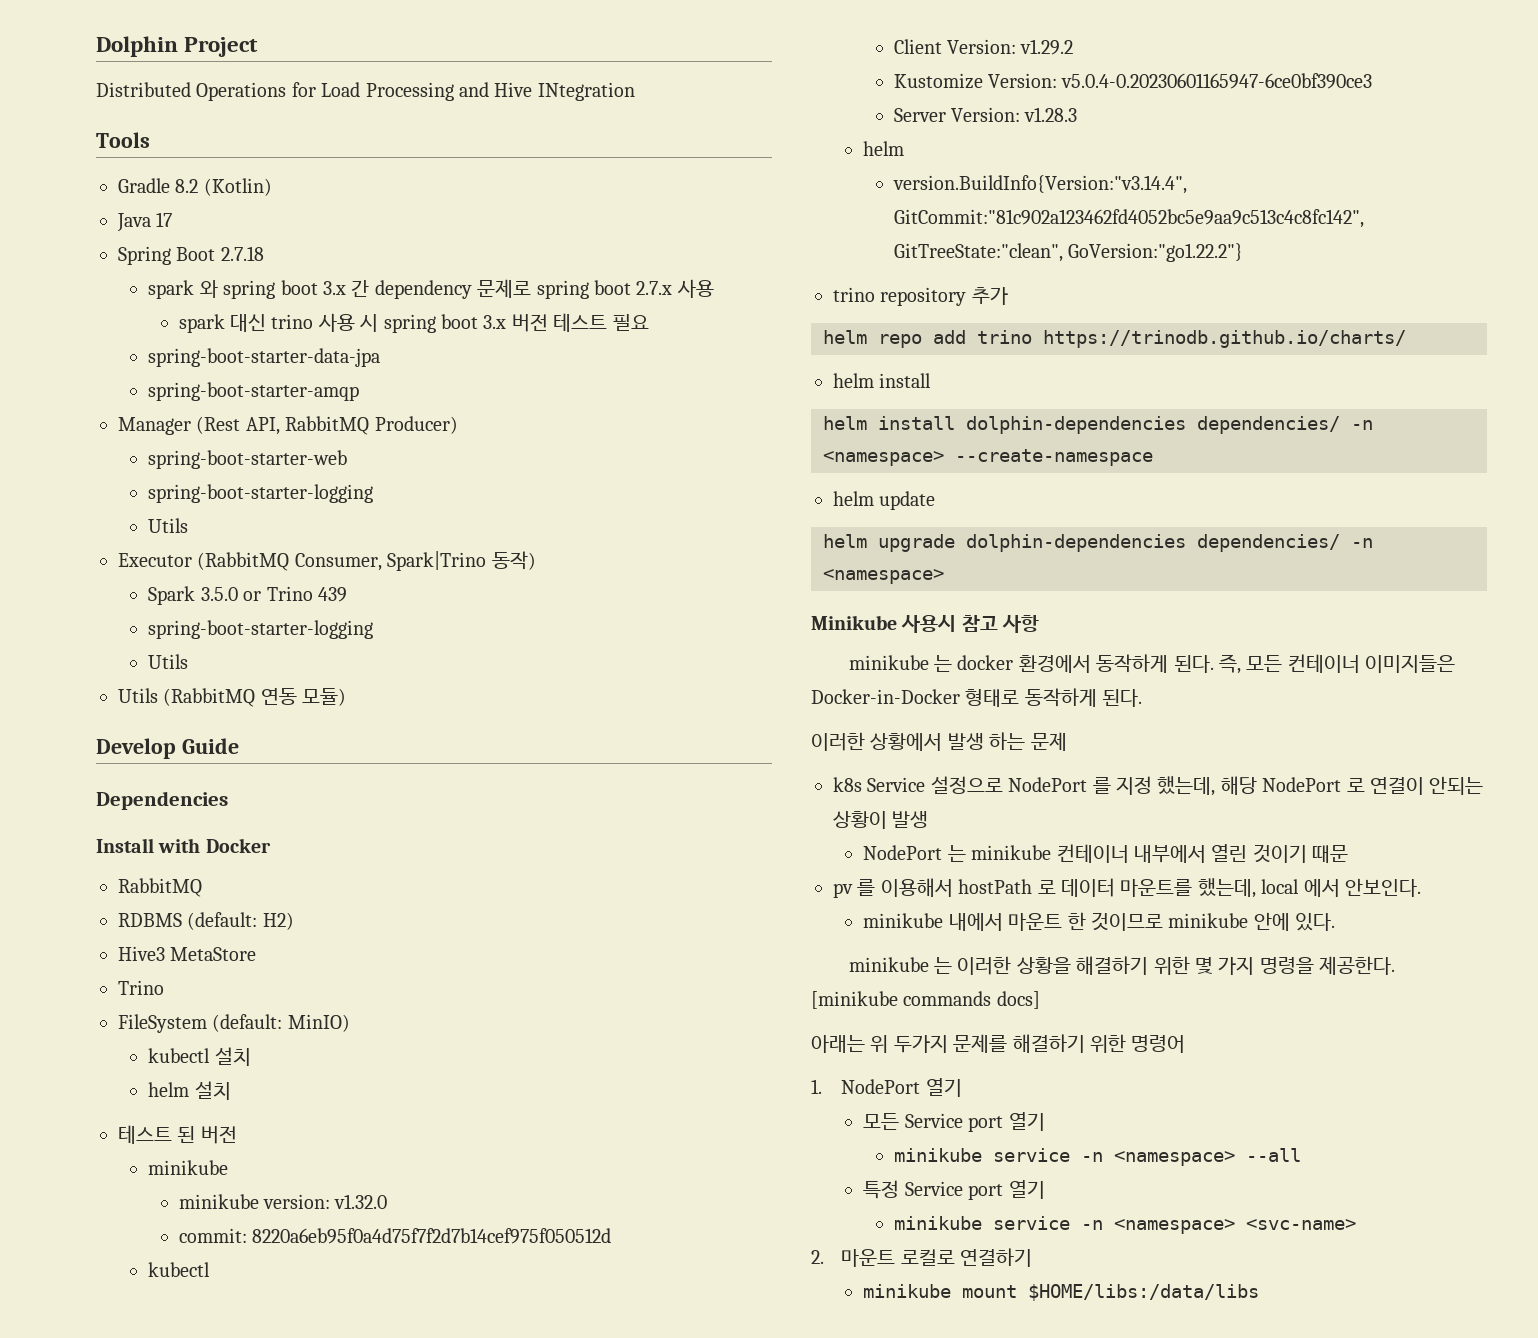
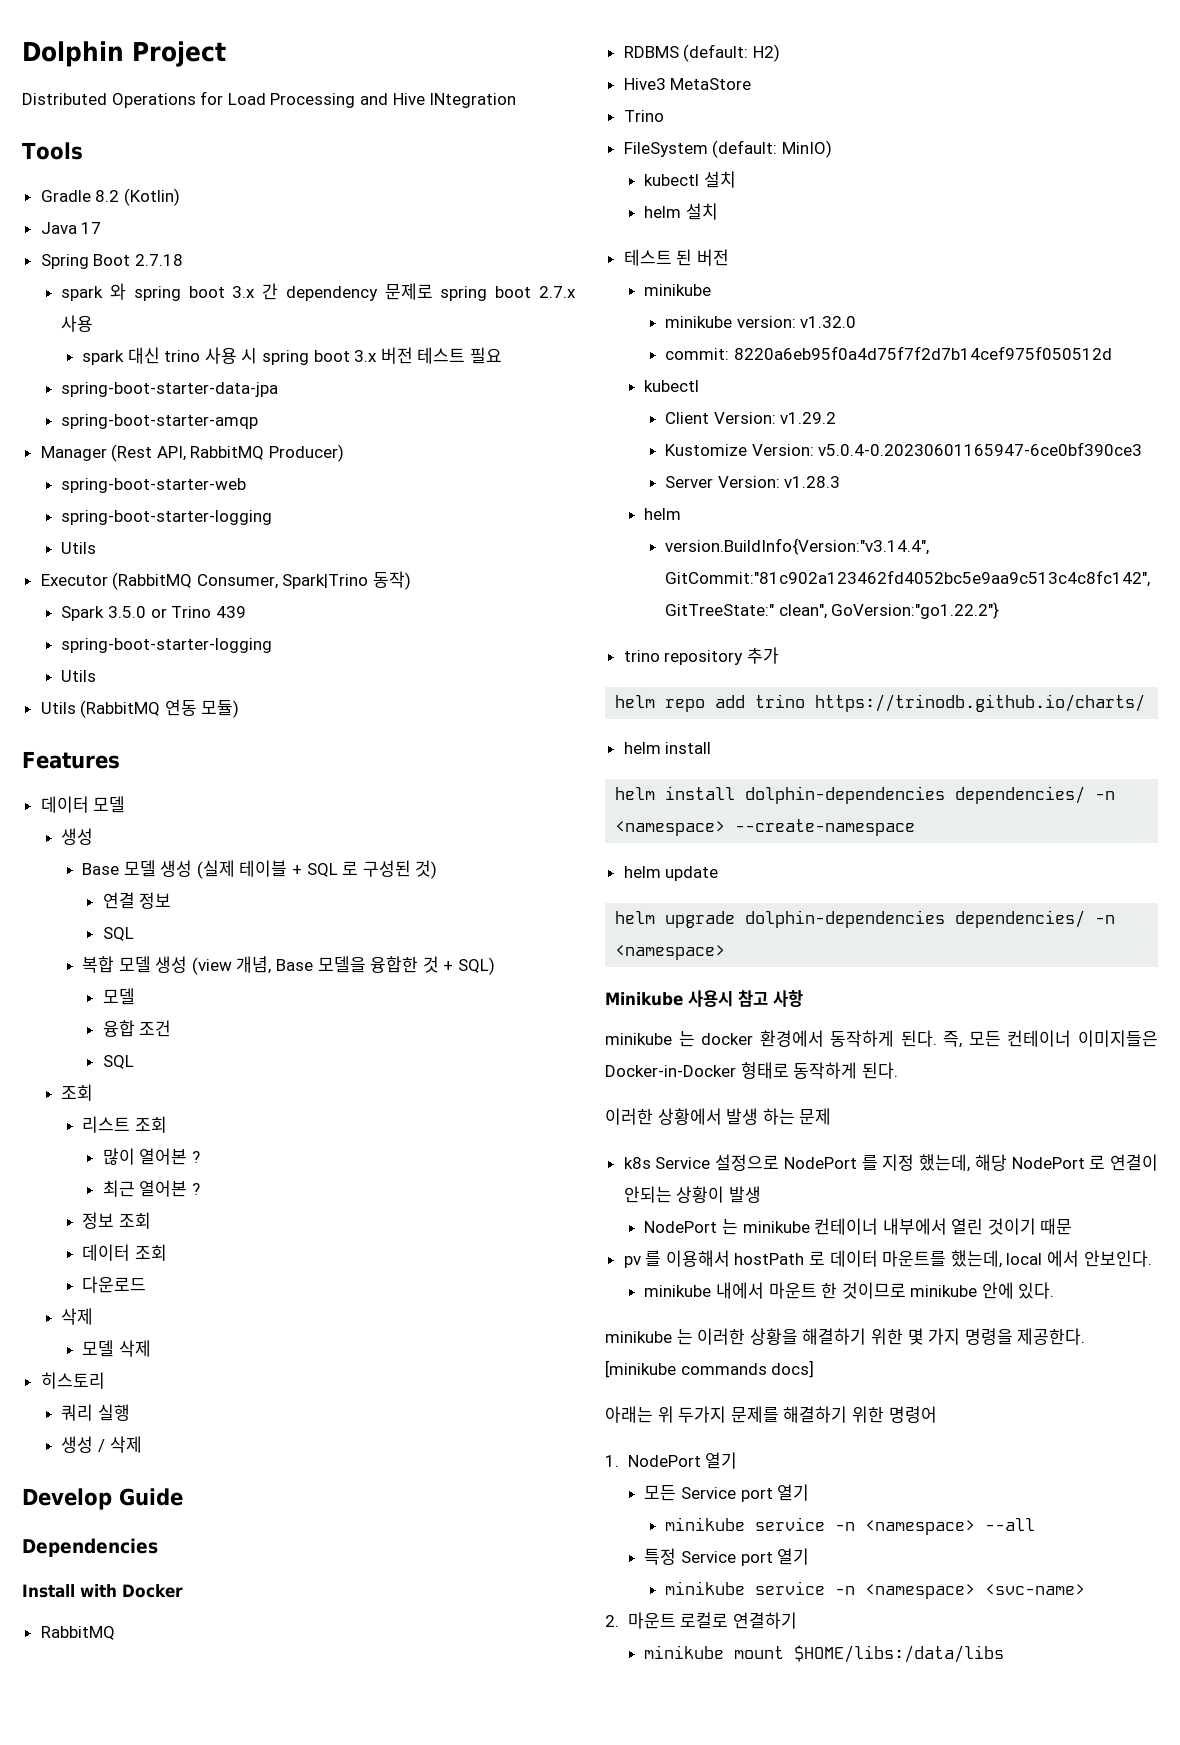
+ Features
+ 데이터 모델
+ 생성
+ Base 모델 생성 (실제 테이블 + SQL 로 구성된 것)
+ 연결 정보
+ SQL
+ 복합 모델 생성 (view 개념, Base 모델을 융합한 것 + SQL)
+ 모델
+ 융합 조건
+ SQL
+ 조회
+ 리스트 조회
+ 많이 열어본 ?
+ 최근 열어본 ?
+ 정보 조회
+ 데이터 조회
+ 다운로드
+ 삭제
+ 모델 삭제
+ 히스토리
+ 쿼리 실행
+ 생성 / 삭제
- version.BuildInfo{Version:"v3.14.4", GitCommit:"81c902a123462fd4052bc5e9aa9c513c4c8fc142", GitTreeState:"clean", GoVersion:"go1.22.2"}
+ version.BuildInfo{Version:"v3.14.4", GitCommit:"81c902a123462fd4052bc5e9aa9c513c4c8fc142", GitTreeState:" clean", GoVersion:"go1.22.2"}

